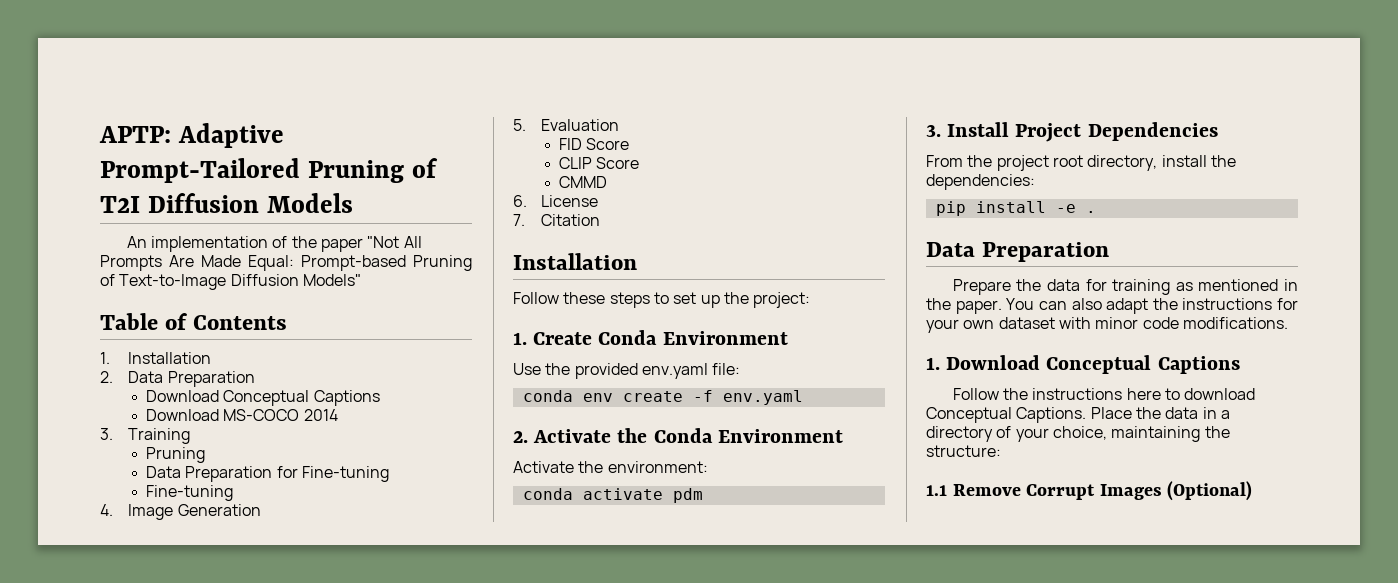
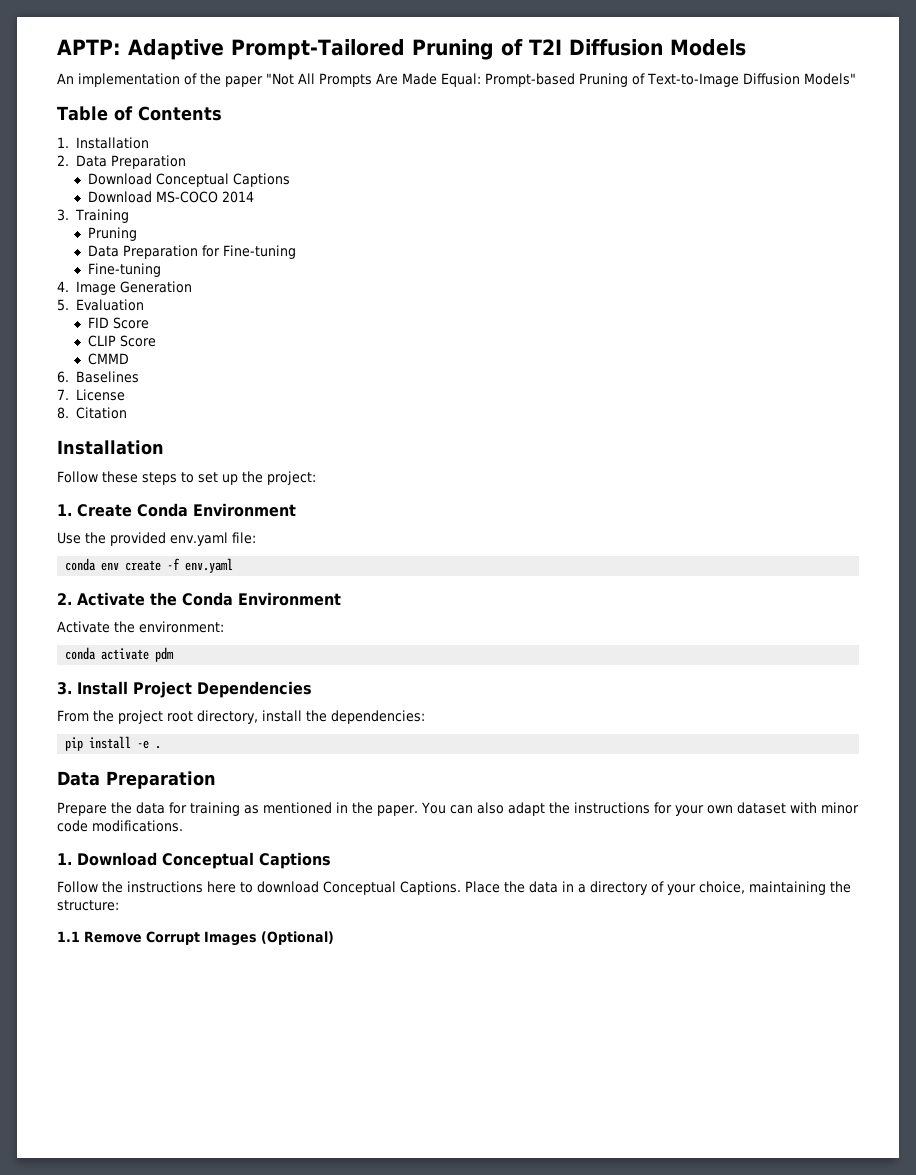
- 6. License
+ 6. Baselines
+ 7. License
- 7. Citation
+ 8. Citation

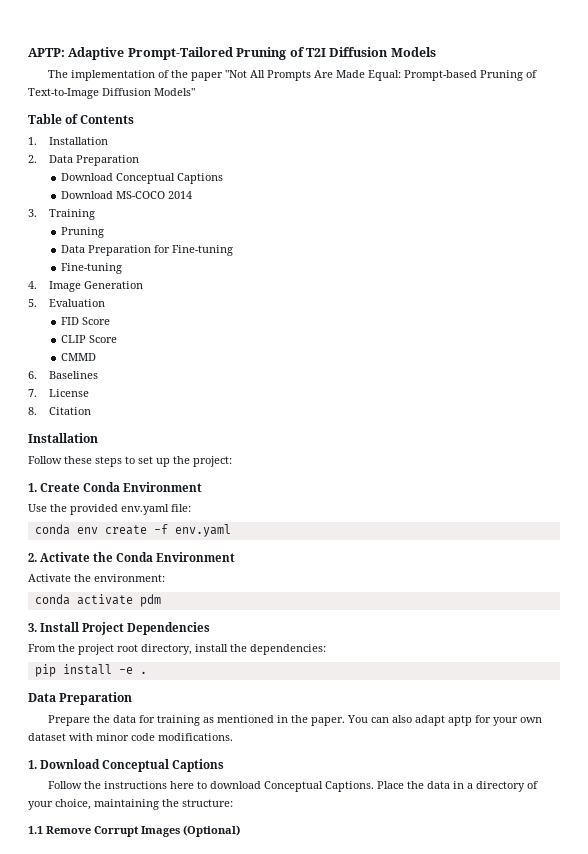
- An implementation of the paper "Not All Prompts Are Made Equal: Prompt-based Pruning of Text-to-Image Diffusion Models"
+ The implementation of the paper "Not All Prompts Are Made Equal: Prompt-based Pruning of Text-to-Image Diffusion Models"
- You can also adapt the instructions for your own dataset with minor code modifications.
+ You can also adapt aptp for your own dataset with minor code modifications.

